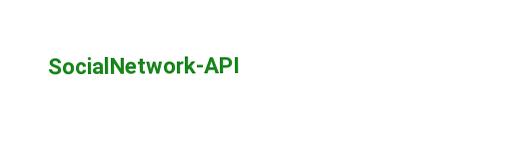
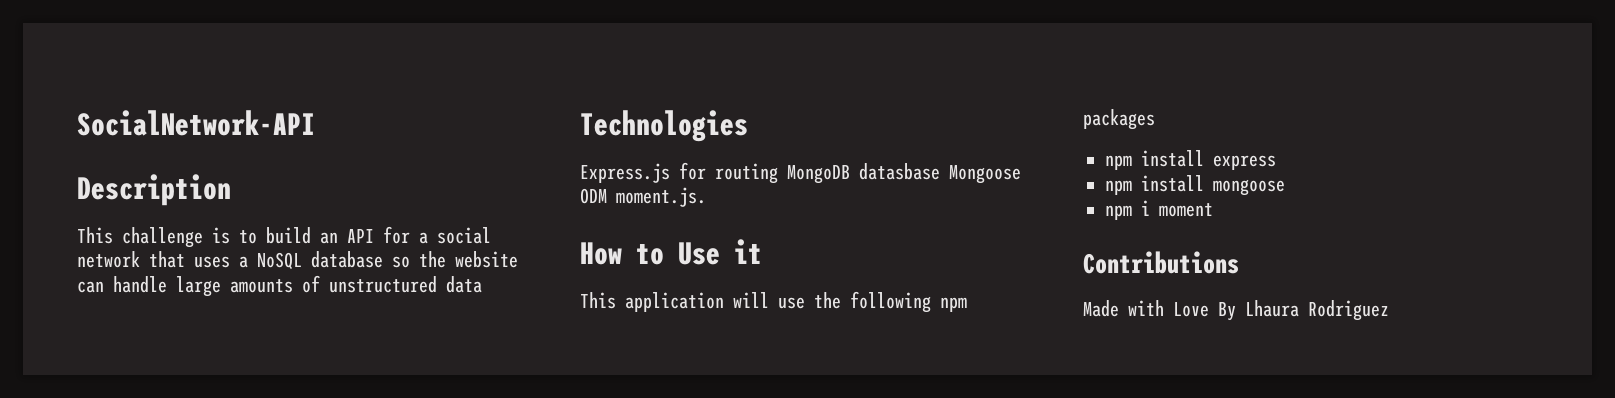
+ Description
+ This challenge is to build an API for a social network that uses a NoSQL database so the website can handle large amounts of unstructured data
+ Technologies
+ Express.js for routing MongoDB datasbase Mongoose ODM moment.js.
+ How to Use it
+ This application will use the following npm packages
+ npm install express
+ npm install mongoose
+ npm i moment
+ Contributions
+ Made with Love By Lhaura Rodriguez

